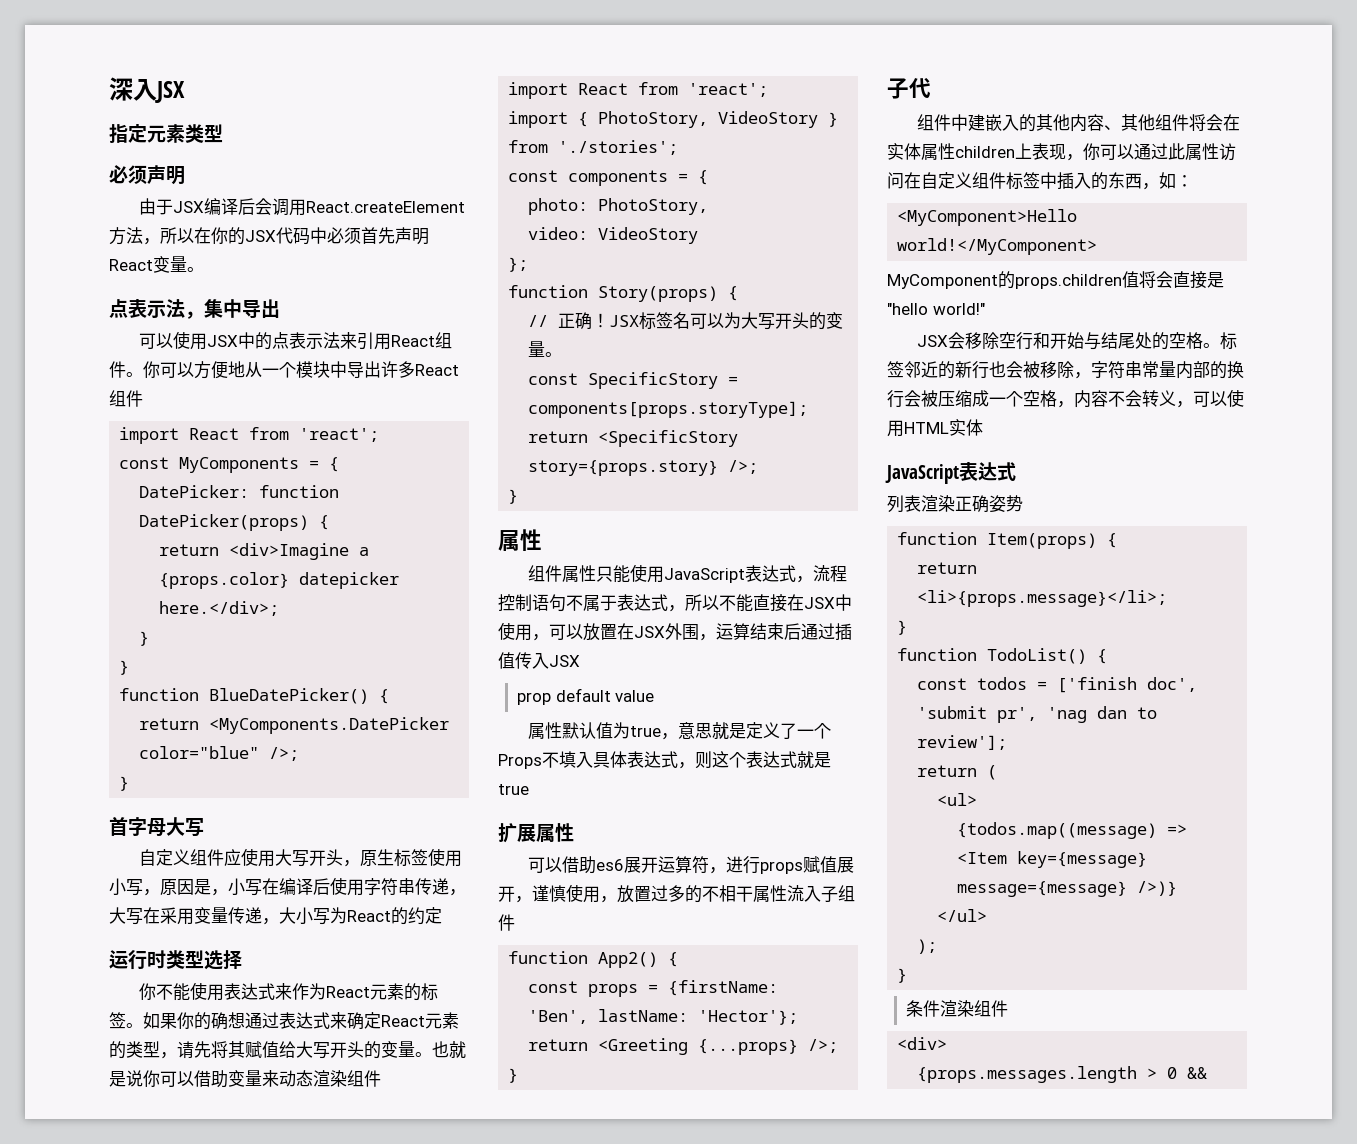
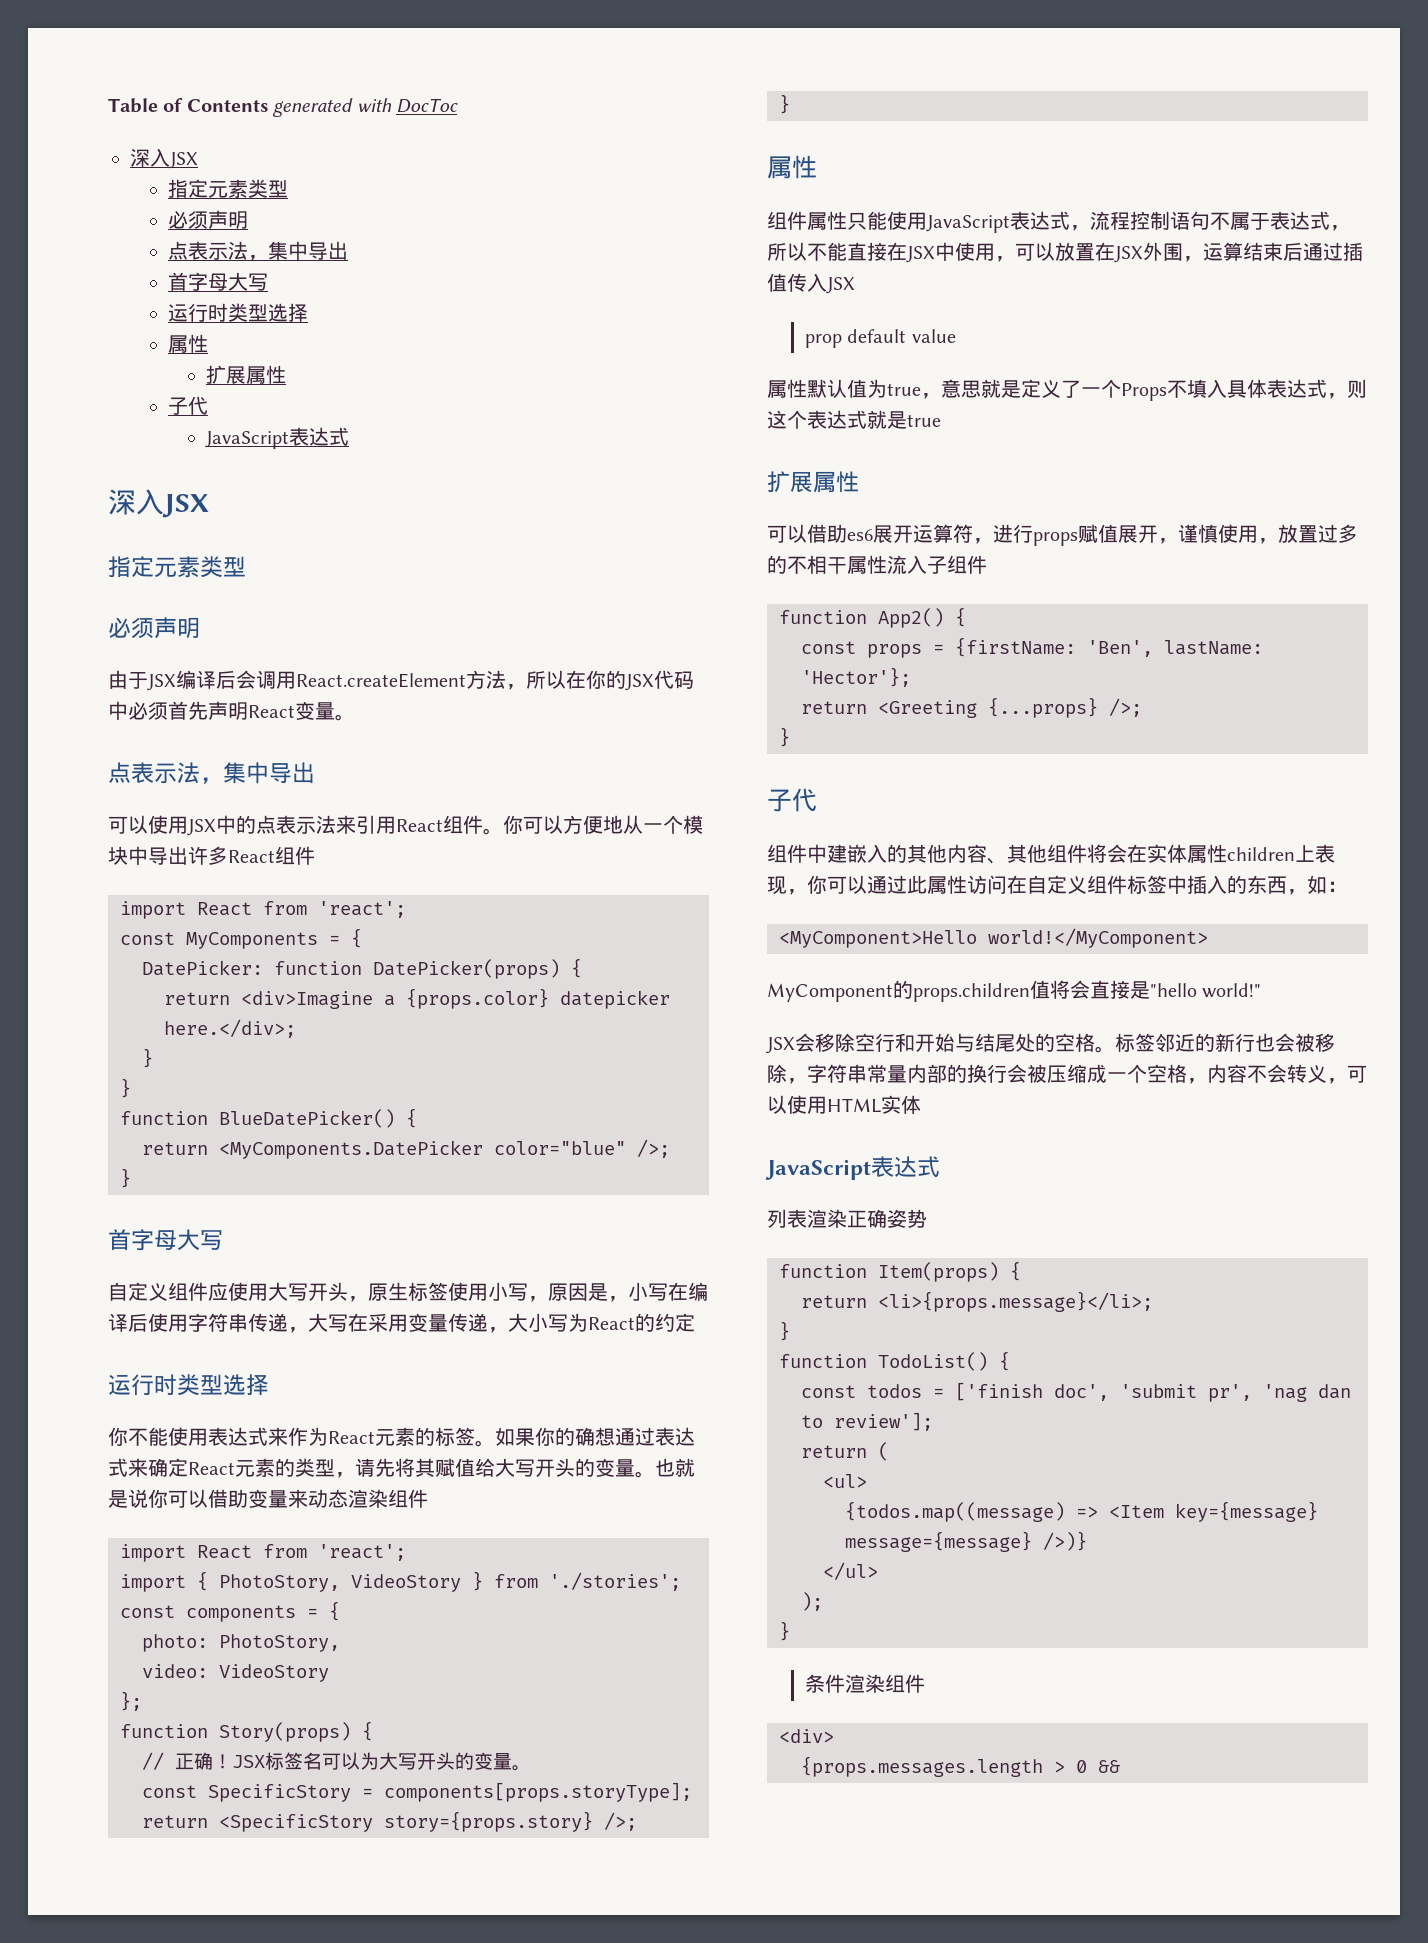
+ Table of Contents generated with DocToc
+ 深入JSX
+ 指定元素类型
+ 必须声明
+ 点表示法，集中导出
+ 首字母大写
+ 运行时类型选择
+ 属性
+ 扩展属性
+ 子代
+ JavaScript表达式

